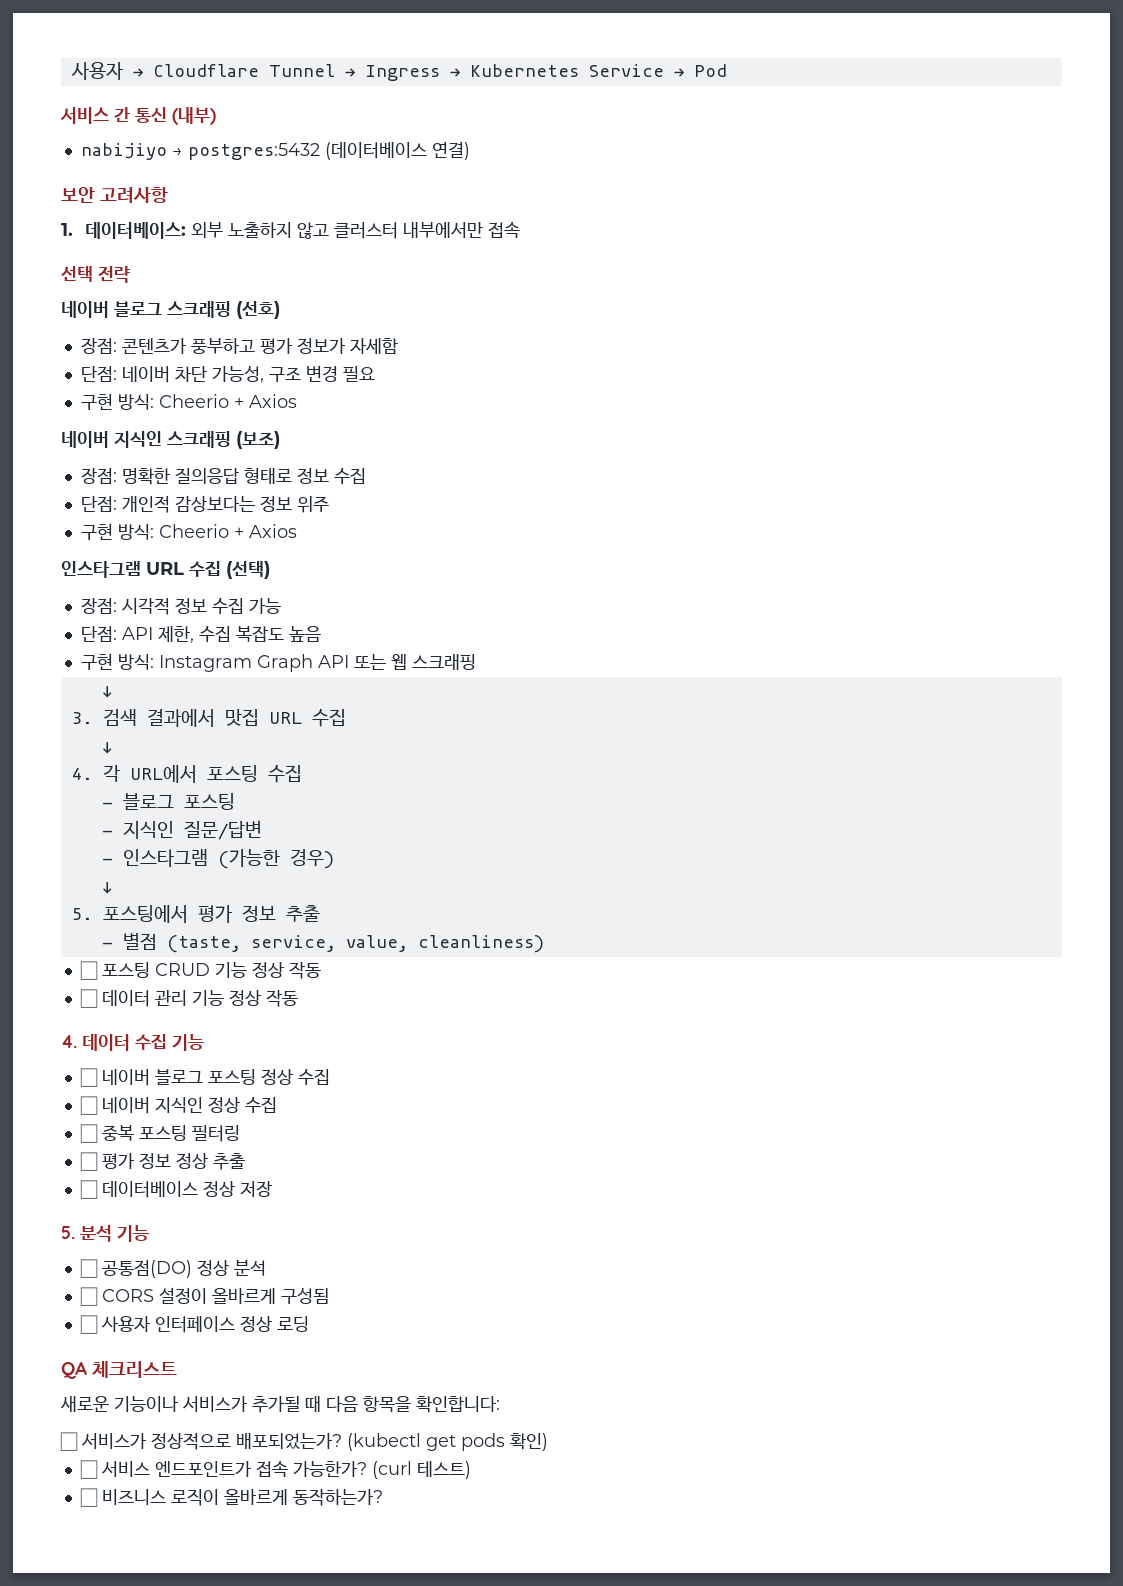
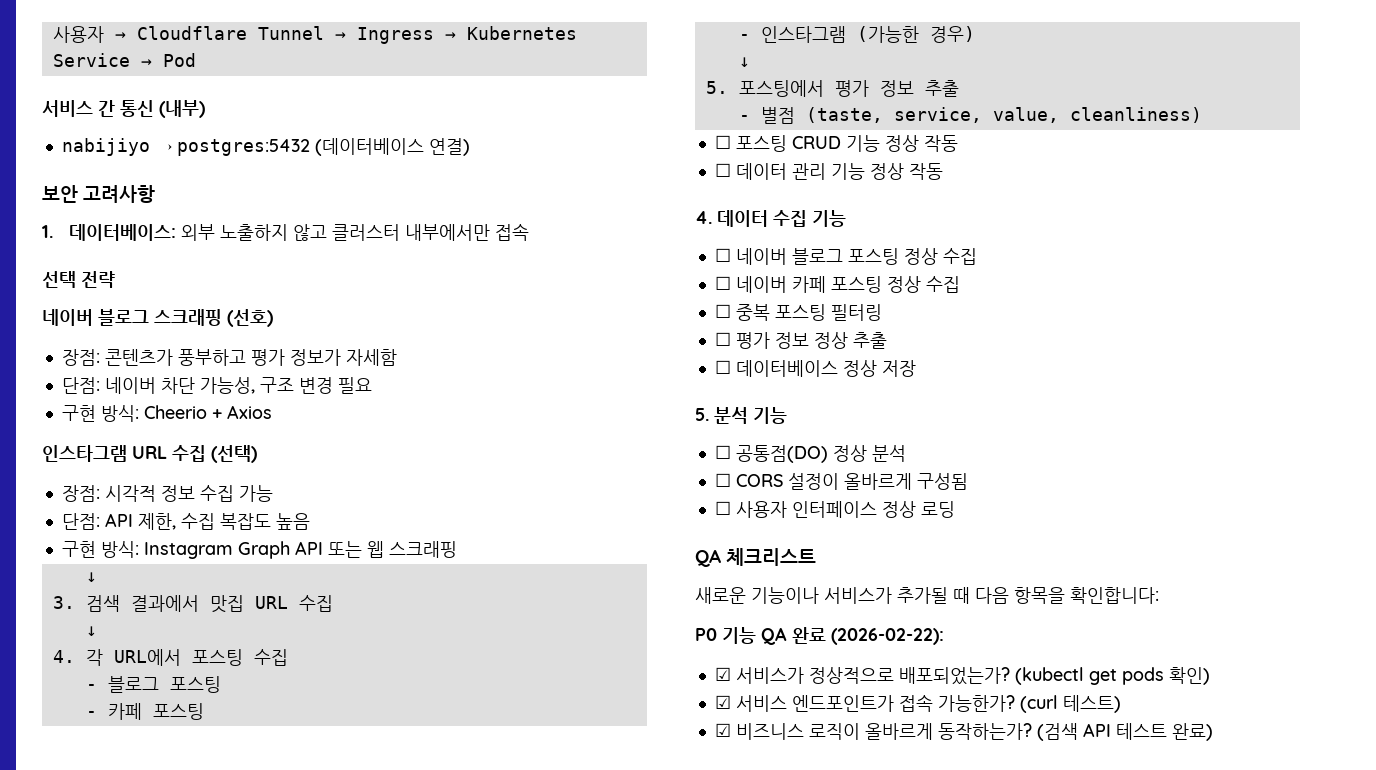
- 네이버 지식인 스크래핑 (보조)
- 장점: 명확한 질의응답 형태로 정보 수집
- 단점: 개인적 감상보다는 정보 위주
- 구현 방식: Cheerio + Axios
- - 지식인 질문/답변
+ - 카페 포스팅
- ☐ 네이버 지식인 정상 수집
+ ☐ 네이버 카페 포스팅 정상 수집
- ☐ 서비스가 정상적으로 배포되었는가?
+ P0 기능 QA 완료 (2026-02-22):
+ ☑ 서비스가 정상적으로 배포되었는가?
- ☐ 서비스 엔드포인트가 접속 가능한가?
+ ☑ 서비스 엔드포인트가 접속 가능한가?
- ☐ 비즈니스 로직이 올바르게 동작하는가?
+ ☑ 비즈니스 로직이 올바르게 동작하는가?
+ (검색 API 테스트 완료)

